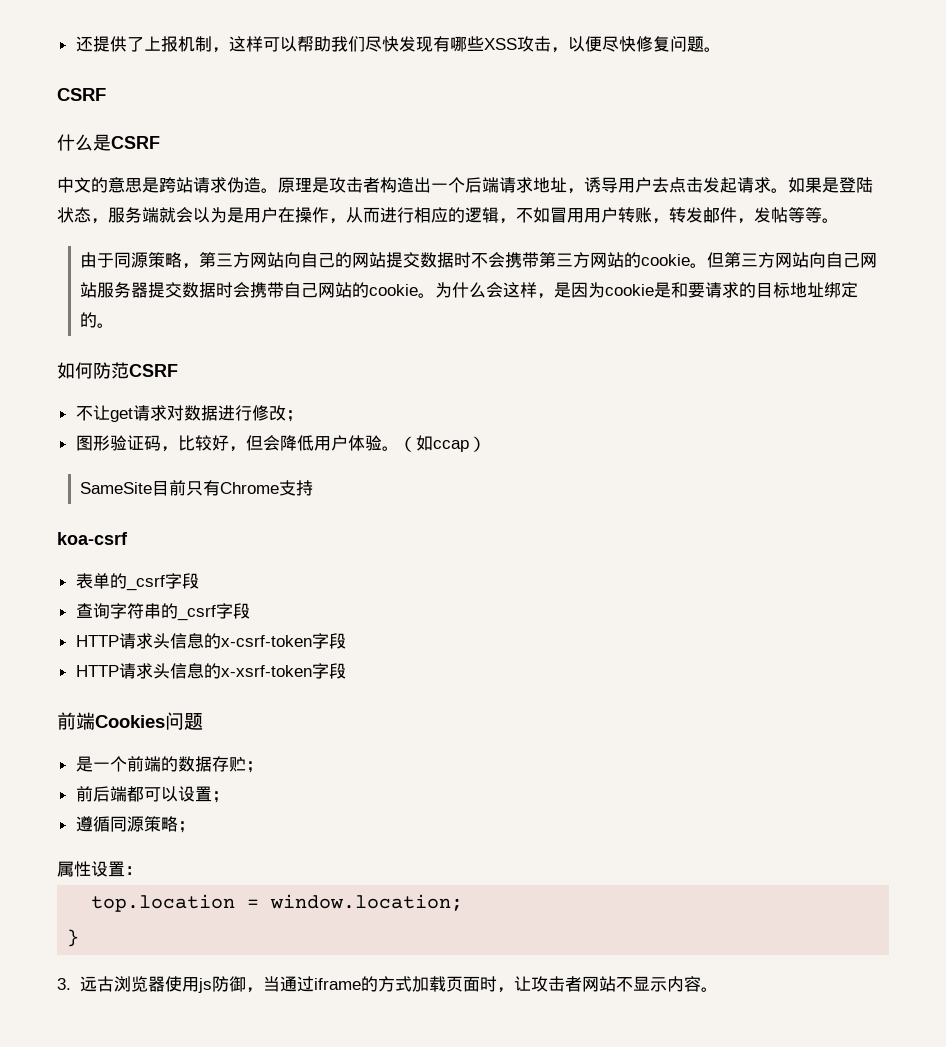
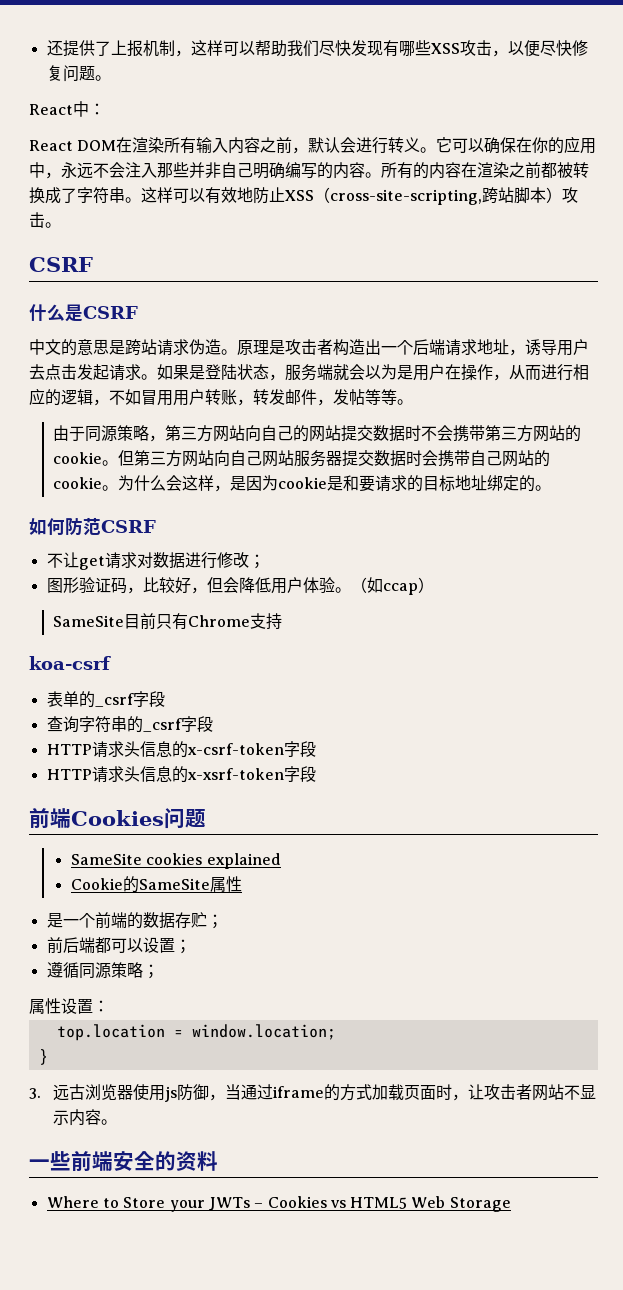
+ React中：
+ React DOM在渲染所有输入内容之前，默认会进行转义。它可以确保在你的应用中，永远不会注入那些并非自己明确编写的内容。所有的内容在渲染之前都被转换成了字符串。这样可以有效地防止XSS（cross-site-scripting,跨站脚本）攻击。
+ SameSite cookies explained
+ Cookie的SameSite属性
+ 一些前端安全的资料
+ Where to Store your JWTs – Cookies vs HTML5 Web Storage

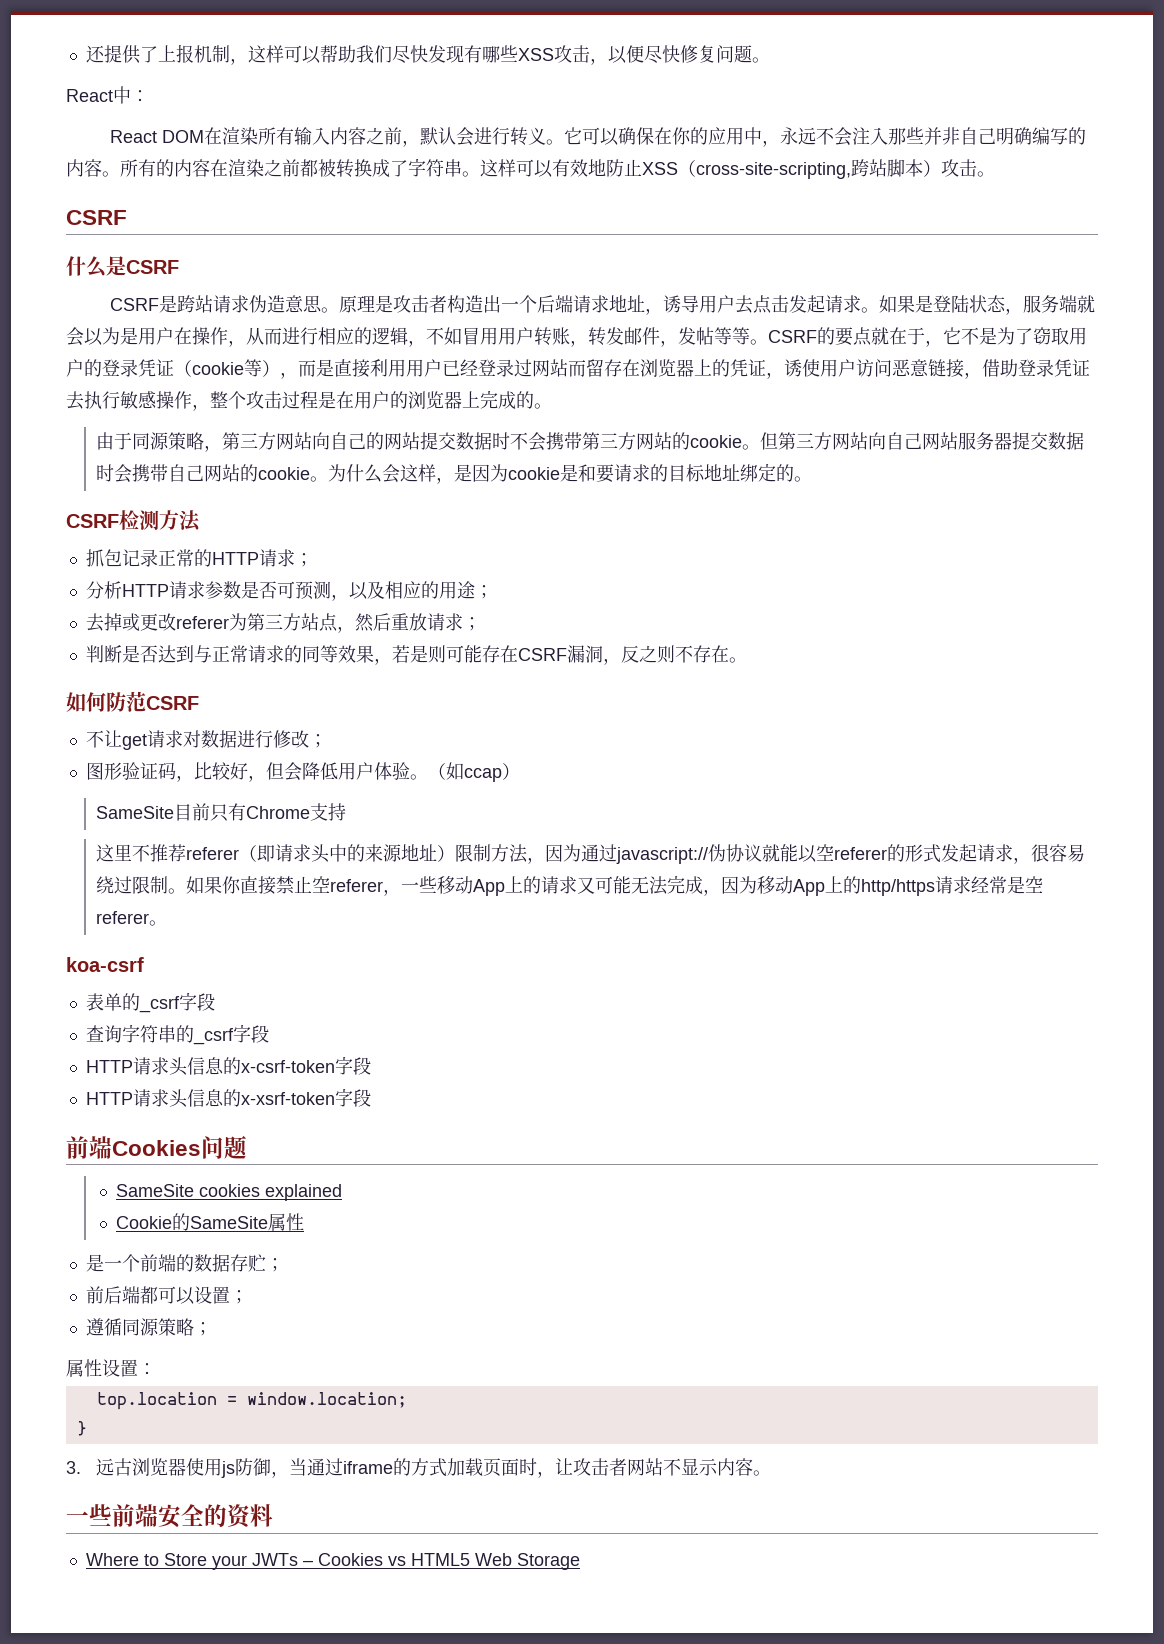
- 中文的意思是跨站请求伪造。
+ CSRF是跨站请求伪造意思。
+ CSRF的要点就在于，它不是为了窃取用户的登录凭证（cookie等），而是直接利用用户已经登录过网站而留存在浏览器上的凭证，诱使用户访问恶意链接，借助登录凭证去执行敏感操作，整个攻击过程是在用户的浏览器上完成的。
+ CSRF检测方法
+ 抓包记录正常的HTTP请求；
+ 分析HTTP请求参数是否可预测，以及相应的用途；
+ 去掉或更改referer为第三方站点，然后重放请求；
+ 判断是否达到与正常请求的同等效果，若是则可能存在CSRF漏洞，反之则不存在。
+ 这里不推荐referer（即请求头中的来源地址）限制方法，因为通过javascript://伪协议就能以空referer的形式发起请求，很容易绕过限制。如果你直接禁止空referer，一些移动App上的请求又可能无法完成，因为移动App上的http/https请求经常是空referer。

